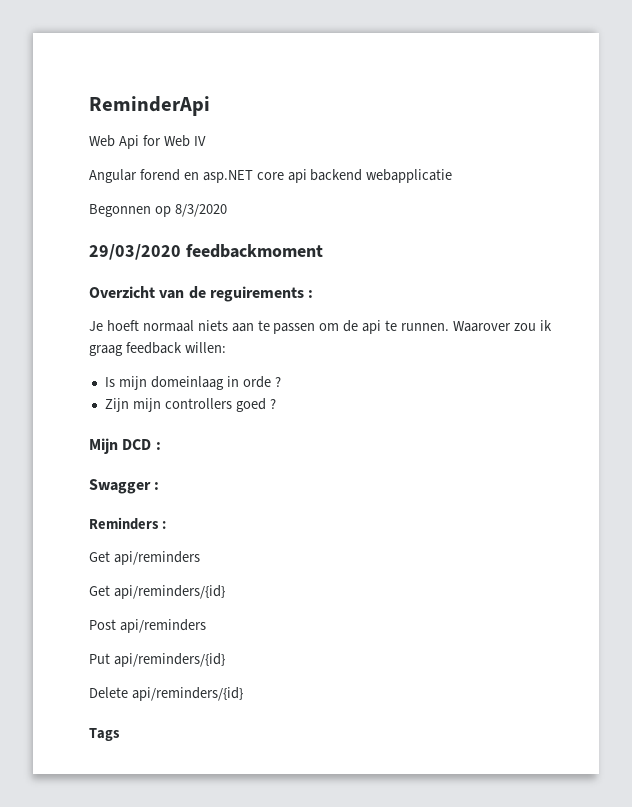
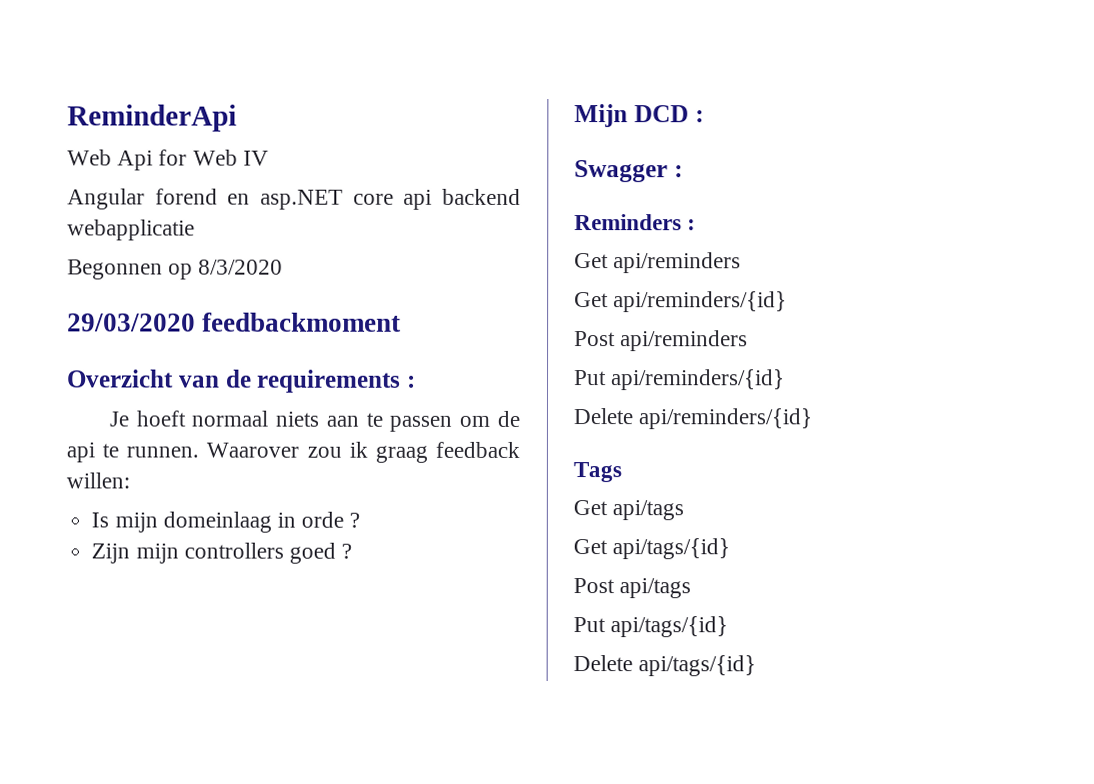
- Overzicht van de reguirements :
+ Overzicht van de requirements :
+ Get api/tags
+ Get api/tags/{id}
+ Post api/tags
+ Put api/tags/{id}
+ Delete api/tags/{id}

